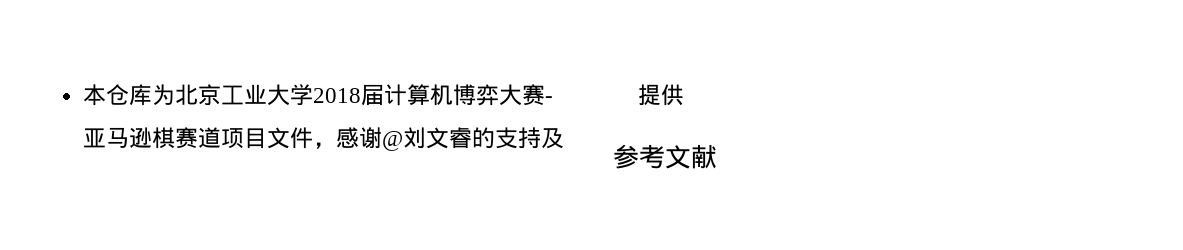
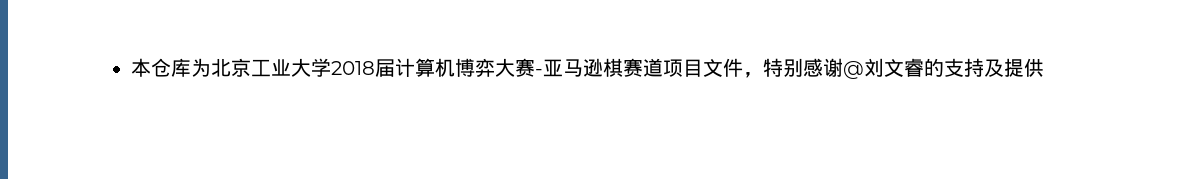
- 本仓库为北京工业大学2018届计算机博弈大赛-亚马逊棋赛道项目文件，感谢@刘文睿的支持及提供
+ 本仓库为北京工业大学2018届计算机博弈大赛-亚马逊棋赛道项目文件，特别感谢@刘文睿的支持及提供
- 参考文献

